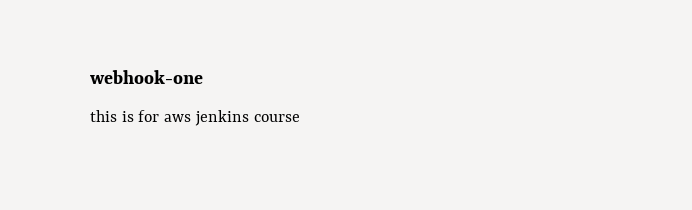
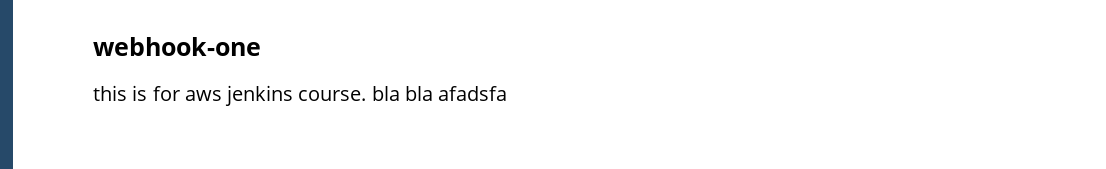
- this is for aws jenkins course
+ this is for aws jenkins course. bla bla afadsfa

